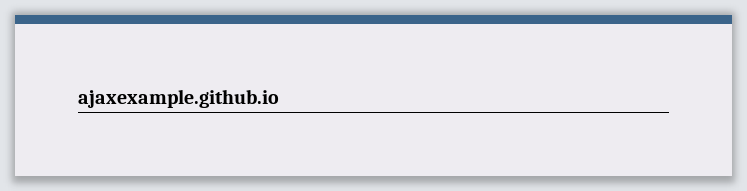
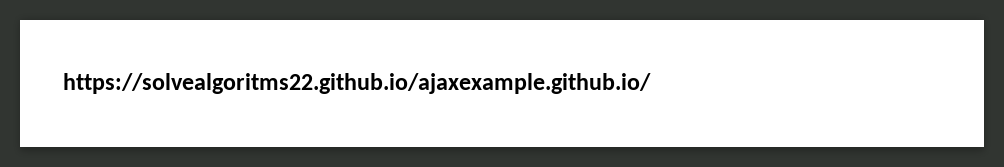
- ajaxexample.github.io
+ https://solvealgoritms22.github.io/ajaxexample.github.io/

